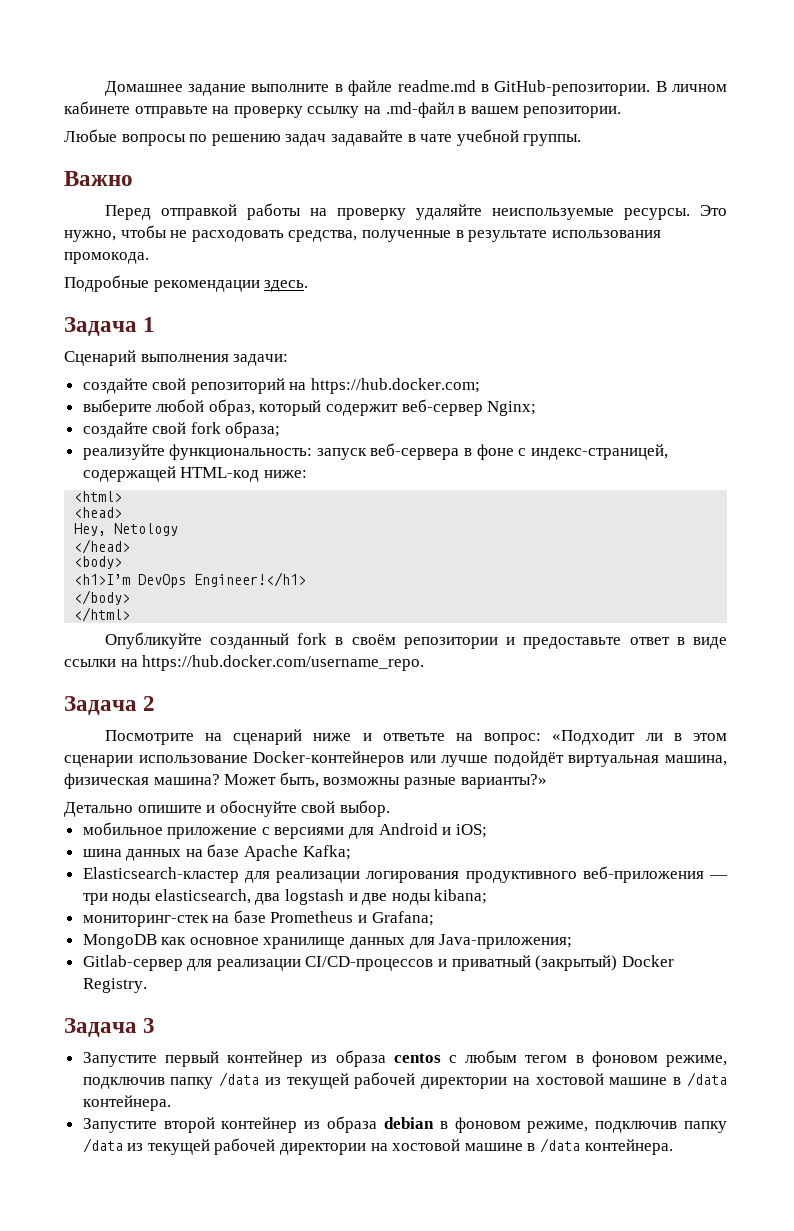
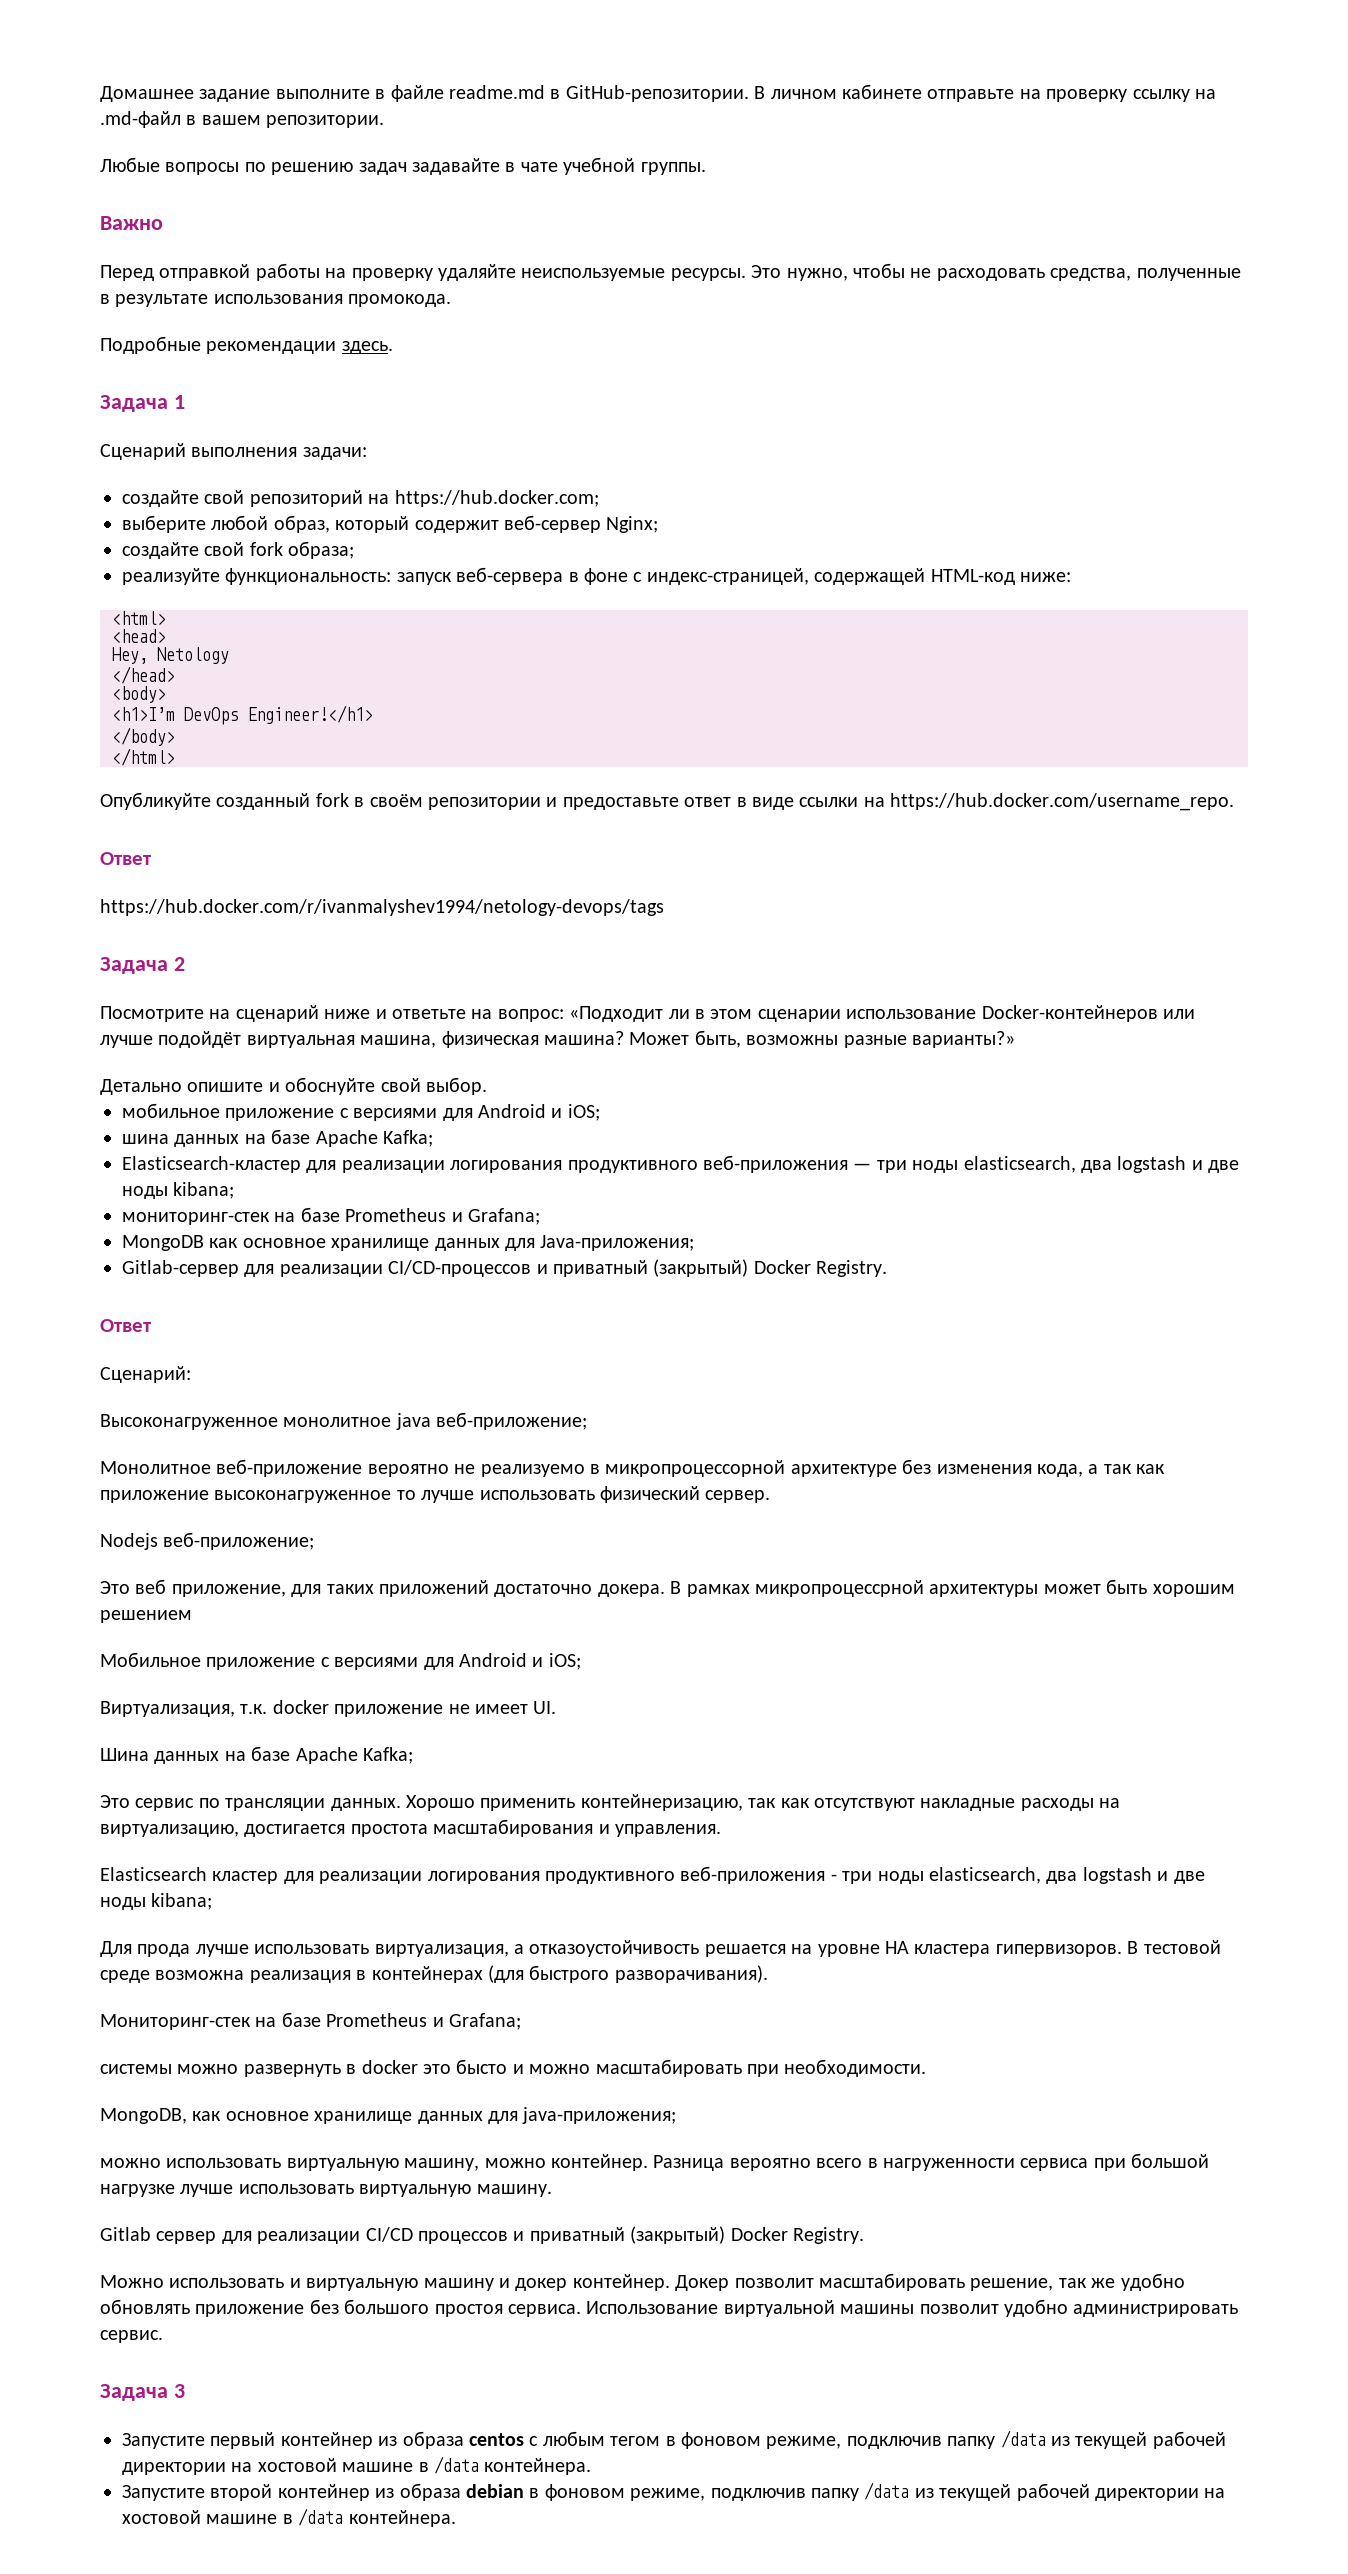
  Опубликуйте созданный fork в своём репозитории и предоставьте ответ в виде ссылки на https://hub.docker.com/username_repo.
+ Ответ
+ https://hub.docker.com/r/ivanmalyshev1994/netology-devops/tags
  Gitlab-сервер для реализации CI/CD-процессов и приватный (закрытый) Docker Registry.
+ Ответ
+ Сценарий:
+ Высоконагруженное монолитное java веб-приложение;
+ Монолитное веб-приложение вероятно не реализуемо в микропроцессорной архитектуре без изменения кода, а так как приложение высоконагруженное то лучше использовать физический сервер.
+ Nodejs веб-приложение;
+ Это веб приложение, для таких приложений достаточно докера. В рамках микропроцессрной архитектуры может быть хорошим решением
+ Мобильное приложение c версиями для Android и iOS;
+ Виртуализация, т.к. docker приложение не имеет UI.
+ Шина данных на базе Apache Kafka;
+ Это сервис по трансляции данных. Хорошо применить контейнеризацию, так как отсутствуют накладные расходы на виртуализацию, достигается простота масштабирования и управления.
+ Elasticsearch кластер для реализации логирования продуктивного веб-приложения - три ноды elasticsearch, два logstash и две ноды kibana;
+ Для прода лучше использовать виртуализация, а отказоустойчивость решается на уровне HA кластера гипервизоров. В тестовой среде возможна реализация в контейнерах (для быстрого разворачивания).
+ Мониторинг-стек на базе Prometheus и Grafana;
+ системы можно развернуть в docker это бысто и можно масштабировать при необходимости.
+ MongoDB, как основное хранилище данных для java-приложения;
+ можно использовать виртуальную машину, можно контейнер. Разница вероятно всего в нагруженности сервиса при большой нагрузке лучше использовать виртуальную машину.
+ Gitlab сервер для реализации CI/CD процессов и приватный (закрытый) Docker Registry.
+ Можно использовать и виртуальную машину и докер контейнер. Докер позволит масштабировать решение, так же удобно обновлять приложение без большого простоя сервиса. Использование виртуальной машины позволит удобно администрировать сервис.

